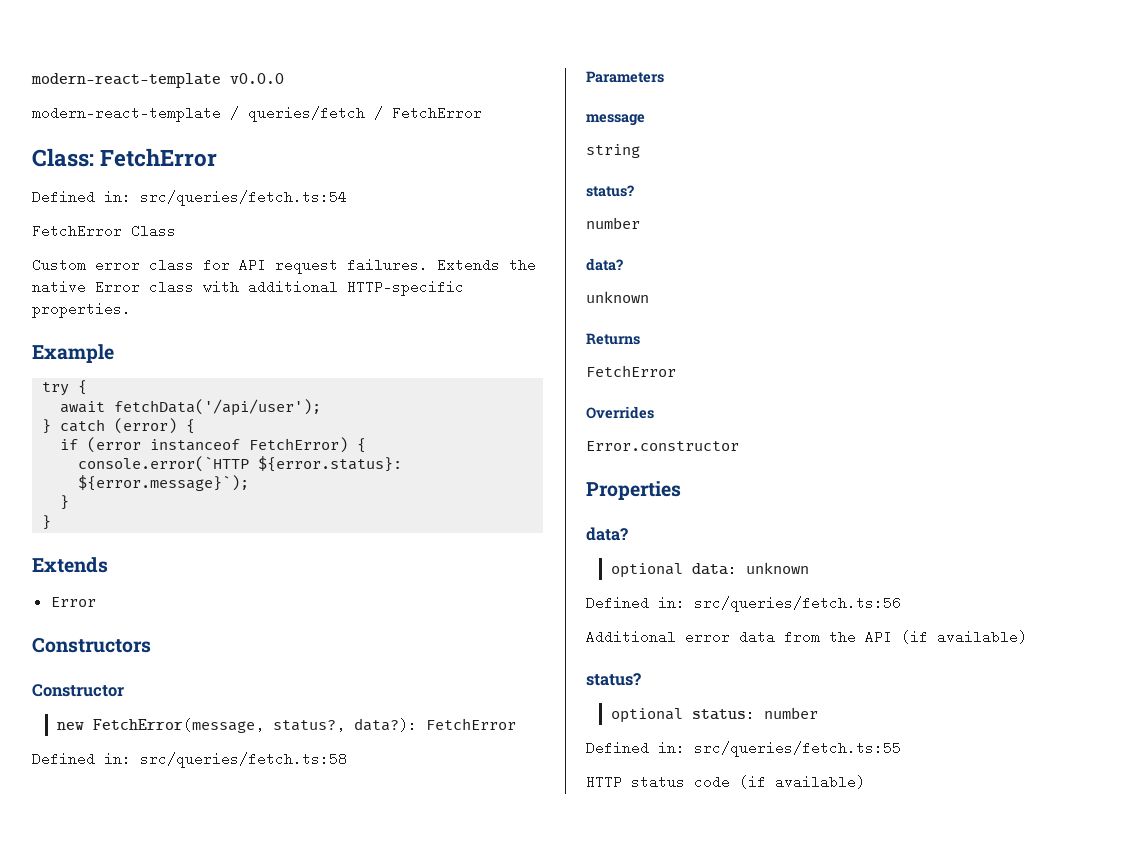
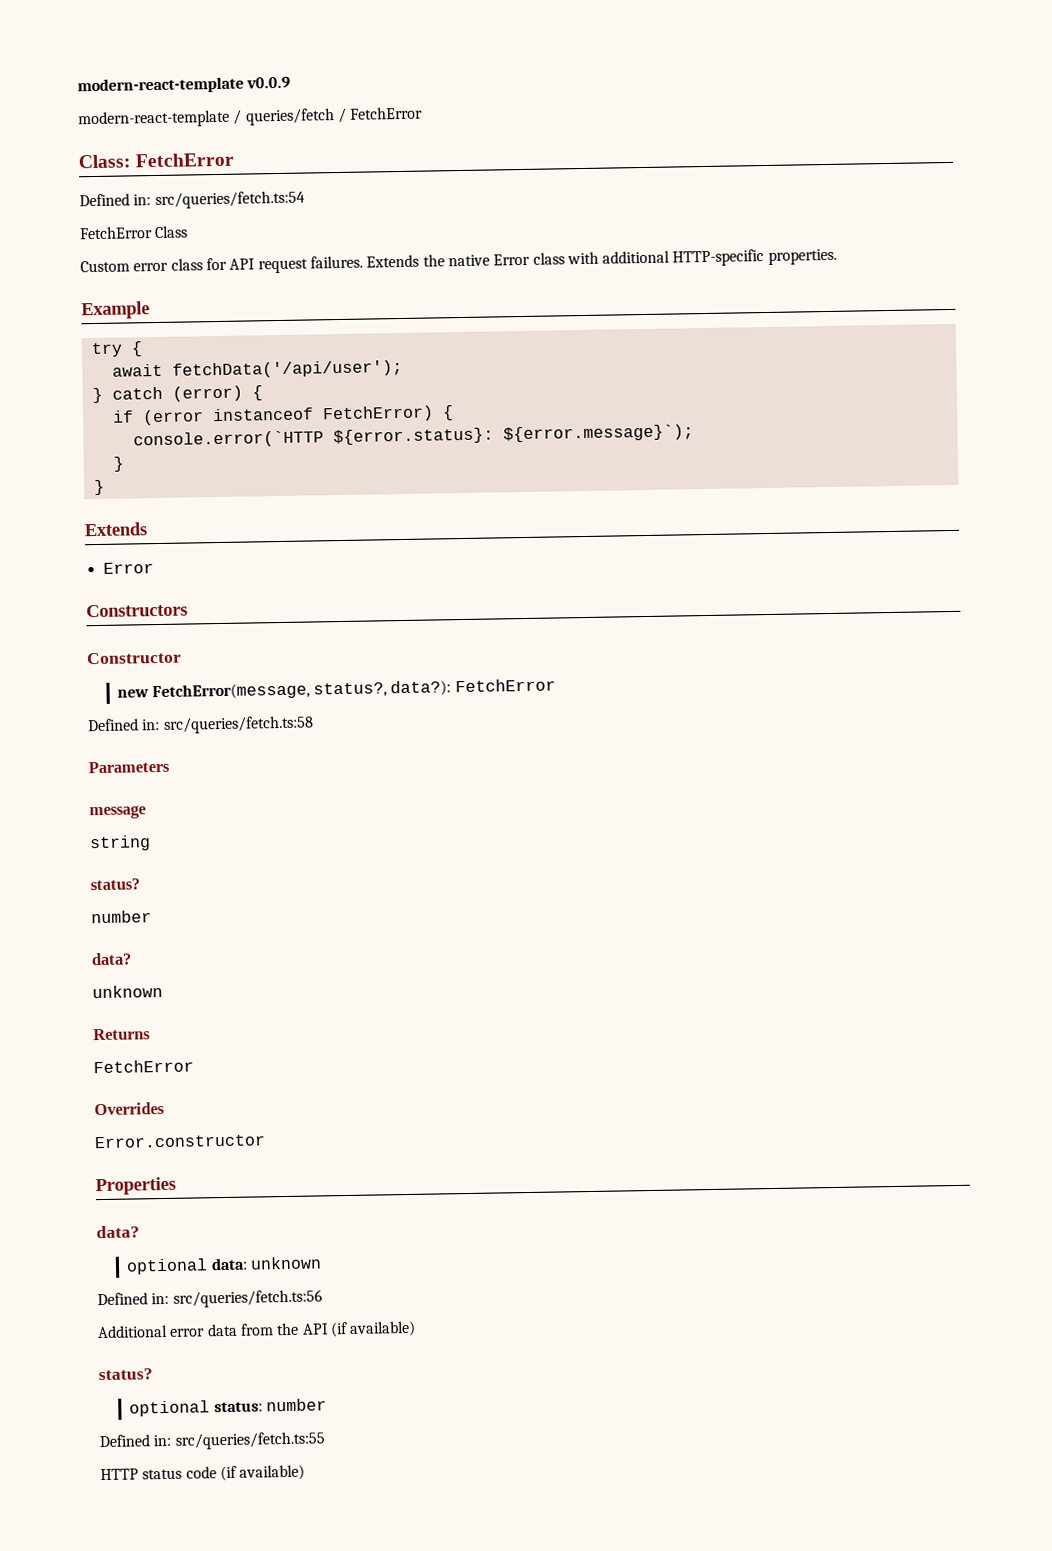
- modern-react-template v0.0.0
+ modern-react-template v0.0.9

